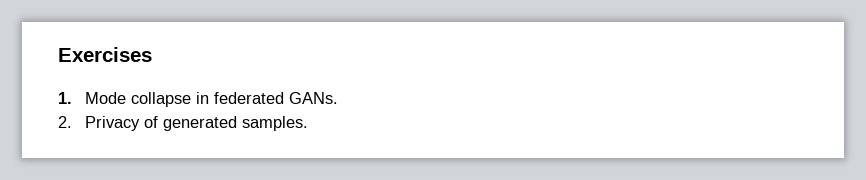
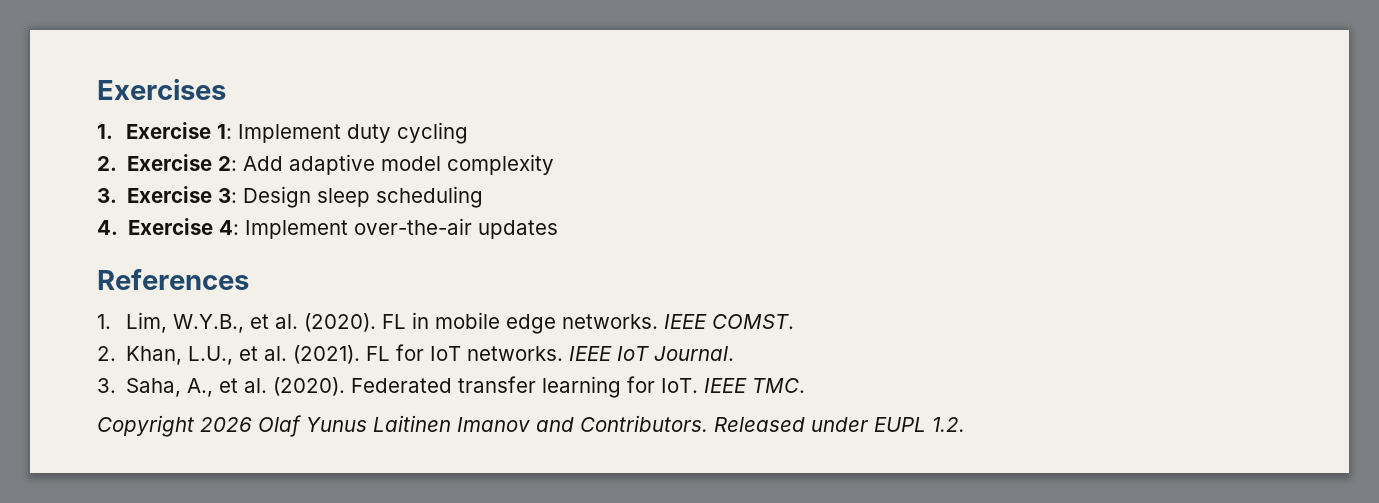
- 1. Mode collapse in federated GANs.
- 2. Privacy of generated samples.
+ 1. Exercise 1: Implement duty cycling
+ 2. Exercise 2: Add adaptive model complexity
+ 3. Exercise 3: Design sleep scheduling
+ 4. Exercise 4: Implement over-the-air updates
+ References
+ 1. Lim, W.Y.B., et al. (2020). FL in mobile edge networks. IEEE COMST.
+ 2. Khan, L.U., et al. (2021). FL for IoT networks. IEEE IoT Journal.
+ 3. Saha, A., et al. (2020). Federated transfer learning for IoT. IEEE TMC.
+ Copyright 2026 Olaf Yunus Laitinen Imanov and Contributors. Released under EUPL 1.2.

